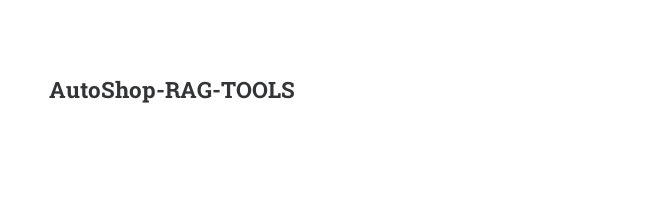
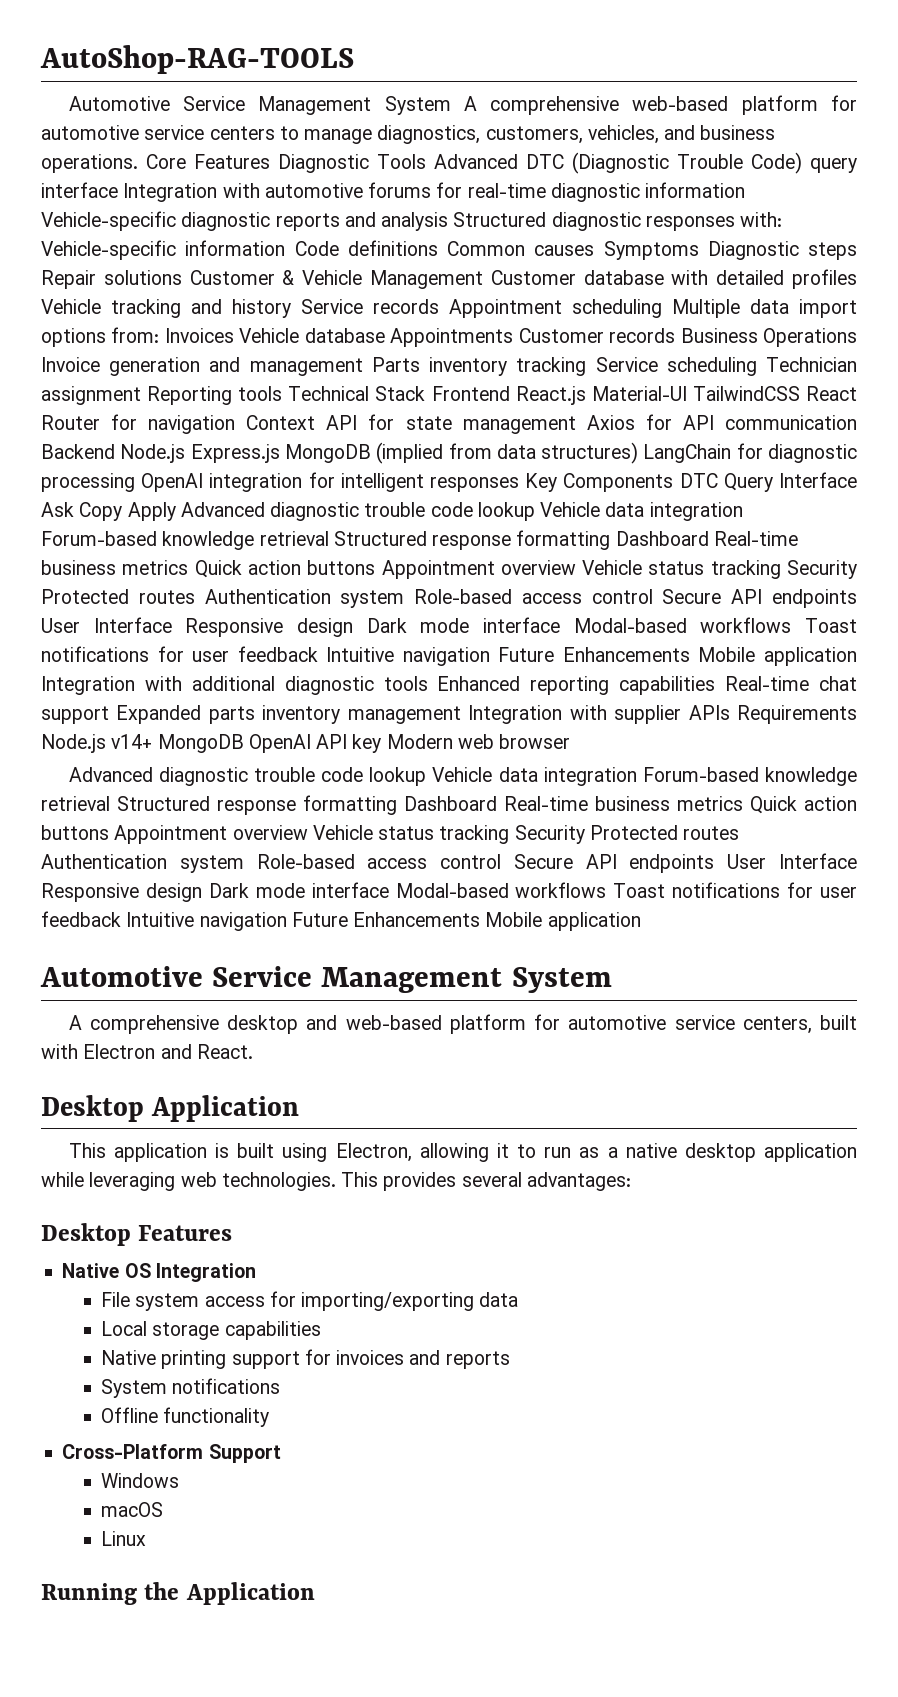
+ Automotive Service Management System A comprehensive web-based platform for automotive service centers to manage diagnostics, customers, vehicles, and business operations. Core Features Diagnostic Tools Advanced DTC (Diagnostic Trouble Code) query interface Integration with automotive forums for real-time diagnostic information Vehicle-specific diagnostic reports and analysis Structured diagnostic responses with: Vehicle-specific information Code definitions Common causes Symptoms Diagnostic steps Repair solutions Customer & Vehicle Management Customer database with detailed profiles Vehicle tracking and history Service records Appointment scheduling Multiple data import options from: Invoices Vehicle database Appointments Customer records Business Operations Invoice generation and management Parts inventory tracking Service scheduling Technician assignment Reporting tools Technical Stack Frontend React.js Material-UI TailwindCSS React Router for navigation Context API for state management Axios for API communication Backend Node.js Express.js MongoDB (implied from data structures) LangChain for diagnostic processing OpenAI integration for intelligent responses Key Components DTC Query Interface Ask Copy Apply Advanced diagnostic trouble code lookup Vehicle data integration Forum-based knowledge retrieval Structured response formatting Dashboard Real-time business metrics Quick action buttons Appointment overview Vehicle status tracking Security Protected routes Authentication system Role-based access control Secure API endpoints User Interface Responsive design Dark mode interface Modal-based workflows Toast notifications for user feedback Intuitive navigation Future Enhancements Mobile application Integration with additional diagnostic tools Enhanced reporting capabilities Real-time chat support Expanded parts inventory management Integration with supplier APIs Requirements Node.js v14+ MongoDB OpenAI API key Modern web browser
+ Advanced diagnostic trouble code lookup Vehicle data integration Forum-based knowledge retrieval Structured response formatting Dashboard Real-time business metrics Quick action buttons Appointment overview Vehicle status tracking Security Protected routes Authentication system Role-based access control Secure API endpoints User Interface Responsive design Dark mode interface Modal-based workflows Toast notifications for user feedback Intuitive navigation Future Enhancements Mobile application
+ Automotive Service Management System
+ A comprehensive desktop and web-based platform for automotive service centers, built with Electron and React.
+ Desktop Application
+ This application is built using Electron, allowing it to run as a native desktop application while leveraging web technologies. This provides several advantages:
+ Desktop Features
+ Native OS Integration
+ File system access for importing/exporting data
+ Local storage capabilities
+ Native printing support for invoices and reports
+ System notifications
+ Offline functionality
+ Cross-Platform Support
+ Windows
+ macOS
+ Linux
+ Running the Application

